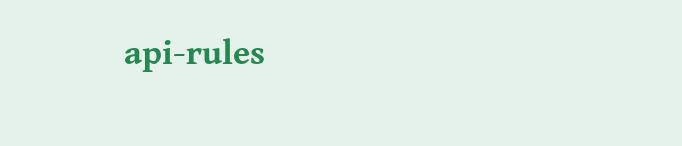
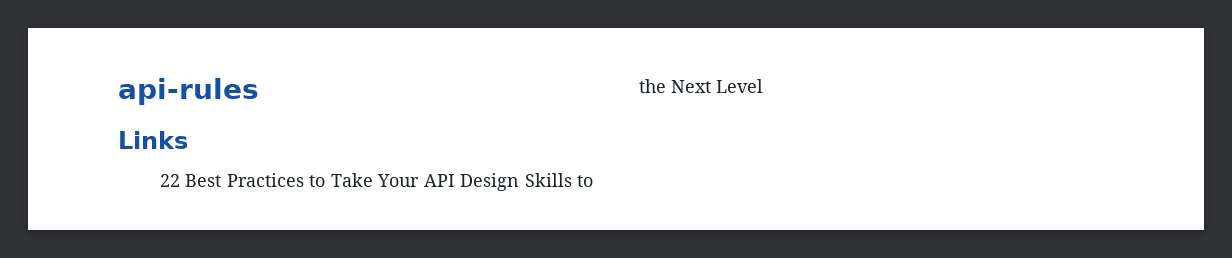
+ Links
+ 22 Best Practices to Take Your API Design Skills to the Next Level

